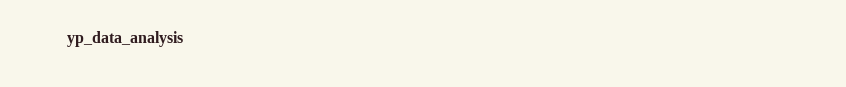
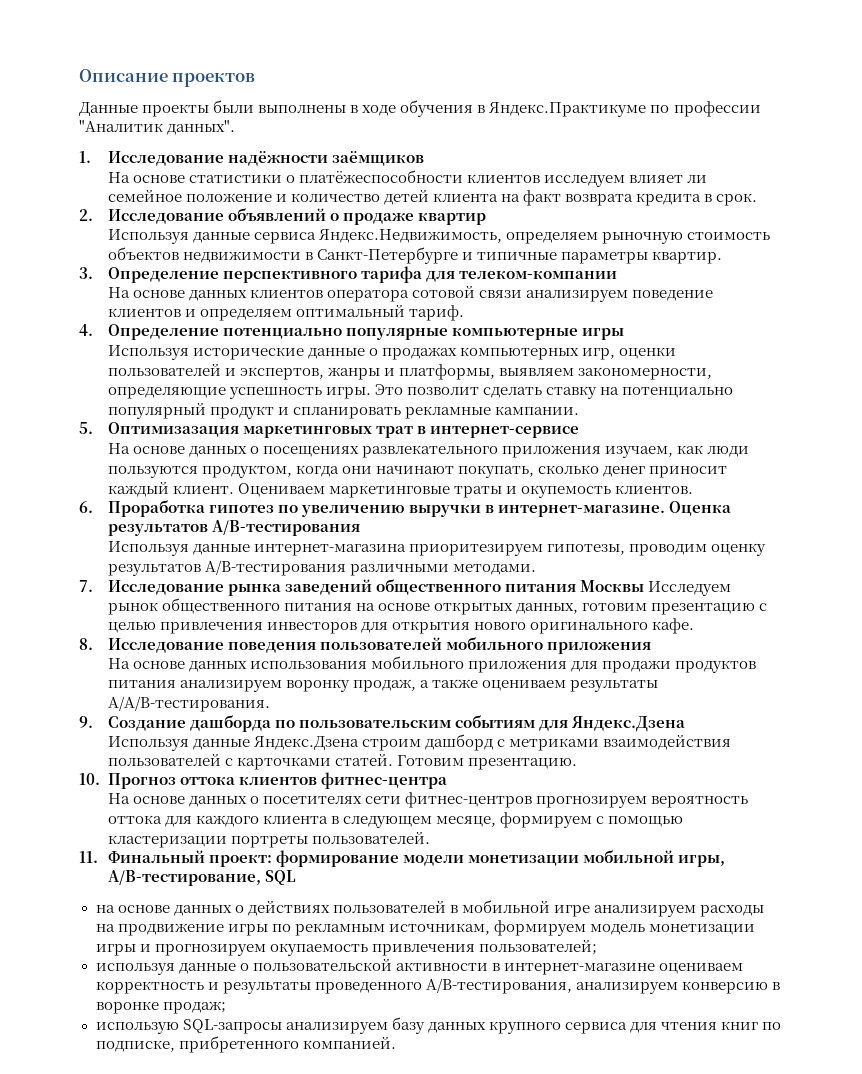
- yp_data_analysis
+ Описание проектов
+ Данные проекты были выполнены в ходе обучения в Яндекс.Практикуме по профессии "Аналитик данных".
+ 1. Исследование надёжности заёмщиков
+ На основе статистики о платёжеспособности клиентов исследуем влияет ли семейное положение и количество детей клиента на факт возврата кредита в срок.
+ 2. Исследование объявлений о продаже квартир
+ Используя данные сервиса Яндекс.Недвижимость, определяем рыночную стоимость объектов недвижимости в Санкт-Петербурге и типичные параметры квартир.
+ 3. Определение перспективного тарифа для телеком-компании
+ На основе данных клиентов оператора сотовой связи анализируем поведение клиентов и определяем оптимальный тариф.
+ 4. Определение потенциально популярные компьютерные игры
+ Используя исторические данные о продажах компьютерных игр, оценки пользователей и экспертов, жанры и платформы, выявляем закономерности, определяющие успешность игры. Это позволит сделать ставку на потенциально популярный продукт и спланировать рекламные кампании.
+ 5. Оптимизазация маркетинговых трат в интернет-сервисе
+ На основе данных о посещениях развлекательного приложения изучаем, как люди пользуются продуктом, когда они начинают покупать, сколько денег приносит каждый клиент. Оцениваем маркетинговые траты и окупемость клиентов.
+ 6. Проработка гипотез по увеличению выручки в интернет-магазине. Оценка результатов А/В-тестирования
+ Используя данные интернет-магазина приоритезируем гипотезы, проводим оценку результатов A/B-тестирования различными методами.
+ 7. Исследование рынка заведений общественного питания Москвы Исследуем рынок общественного питания на основе открытых данных, готовим презентацию с целью привлечения инвесторов для открытия нового оригинального кафе.
+ 8. Исследование поведения пользователей мобильного приложения
+ На основе данных использования мобильного приложения для продажи продуктов питания анализируем воронку продаж, а также оцениваем результаты A/A/B-тестирования.
+ 9. Создание дашборда по пользовательским событиям для Яндекс.Дзена
+ Используя данные Яндекс.Дзена строим дашборд с метриками взаимодействия пользователей с карточками статей. Готовим презентацию.
+ 10. Прогноз оттока клиентов фитнес-центра
+ На основе данных о посетителях сети фитнес-центров прогнозируем вероятность оттока для каждого клиента в следующем месяце, формируем с помощью кластеризации портреты пользователей.
+ 11. Финальный проект: формирование модели монетизации мобильной игры, А/В-тестирование, SQL
+ на основе данных о действиях пользователей в мобильной игре анализируем расходы на продвижение игры по рекламным источникам, формируем модель монетизации игры и прогнозируем окупаемость привлечения пользователей;
+ используя данные о пользовательской активности в интернет-магазине оцениваем корректность и результаты проведенного А/В-тестирования, анализируем конверсию в воронке продаж;
+ использую SQL-запросы анализируем базу данных крупного сервиса для чтения книг по подписке, прибретенного компанией.

